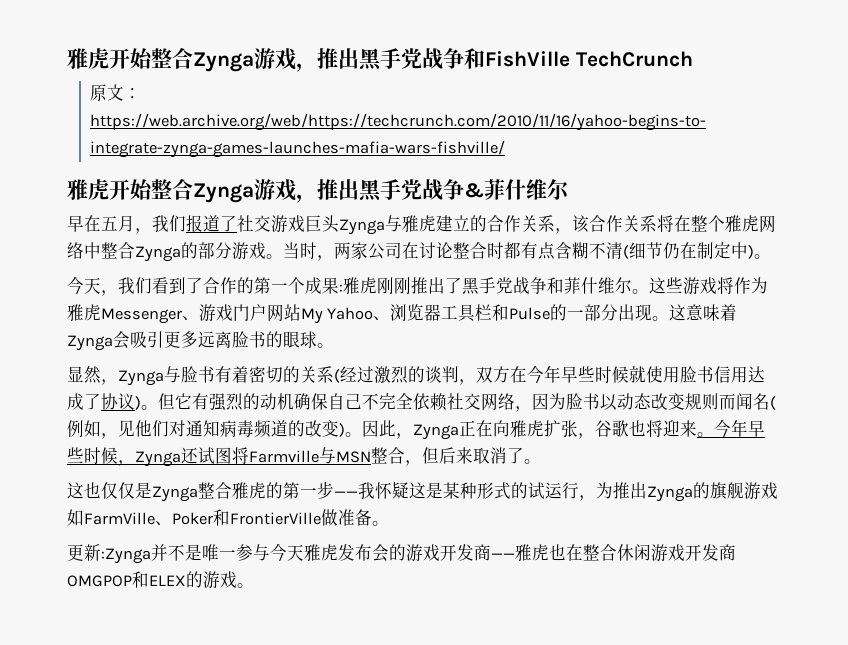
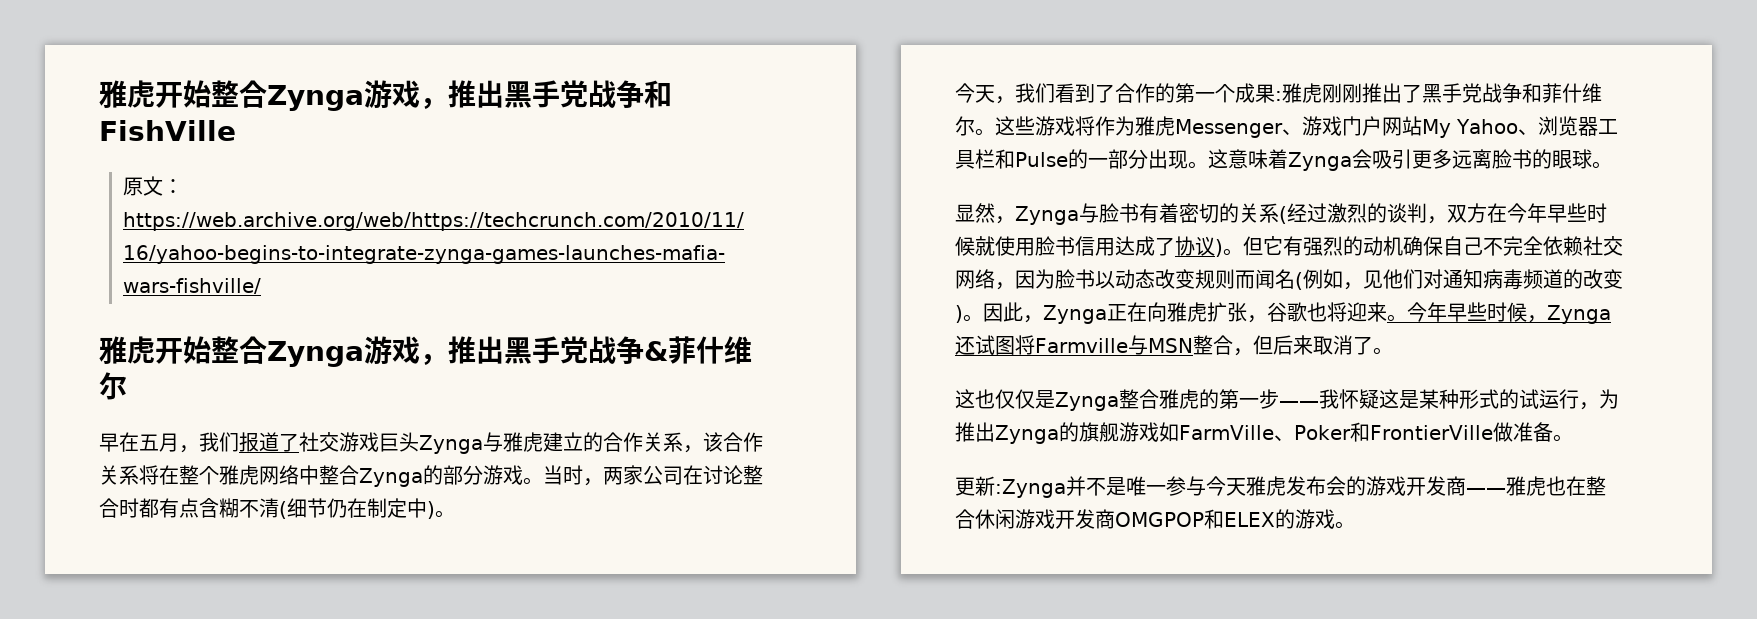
- 雅虎开始整合Zynga游戏，推出黑手党战争和FishVille TechCrunch
+ 雅虎开始整合Zynga游戏，推出黑手党战争和FishVille

